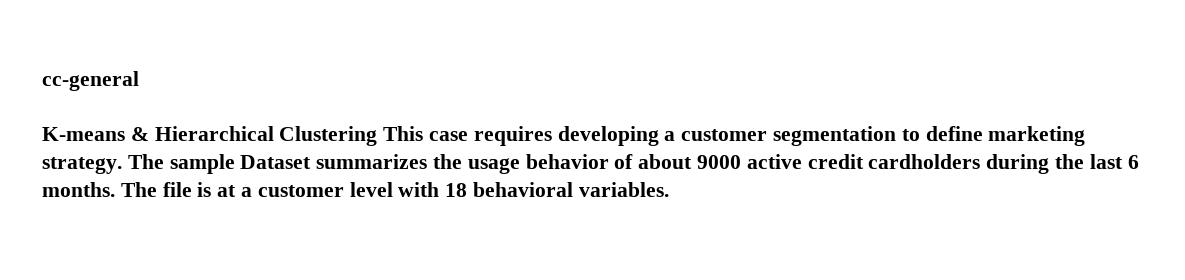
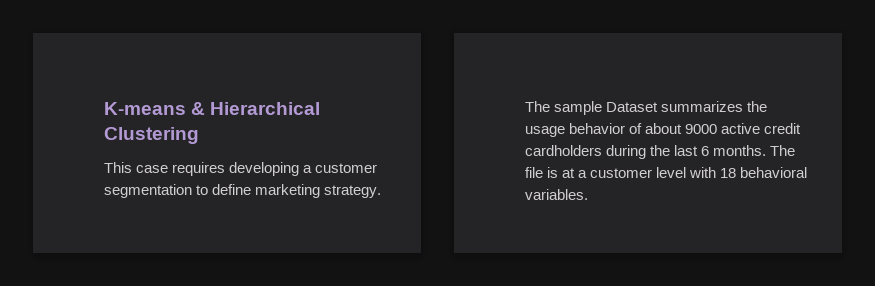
- cc-general
- K-means & Hierarchical Clustering This case requires developing a customer segmentation to define marketing strategy.
+ K-means & Hierarchical Clustering
+ This case requires developing a customer segmentation to define marketing strategy.

